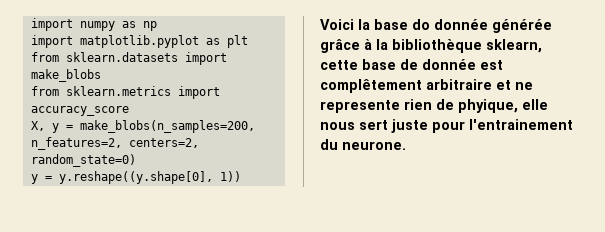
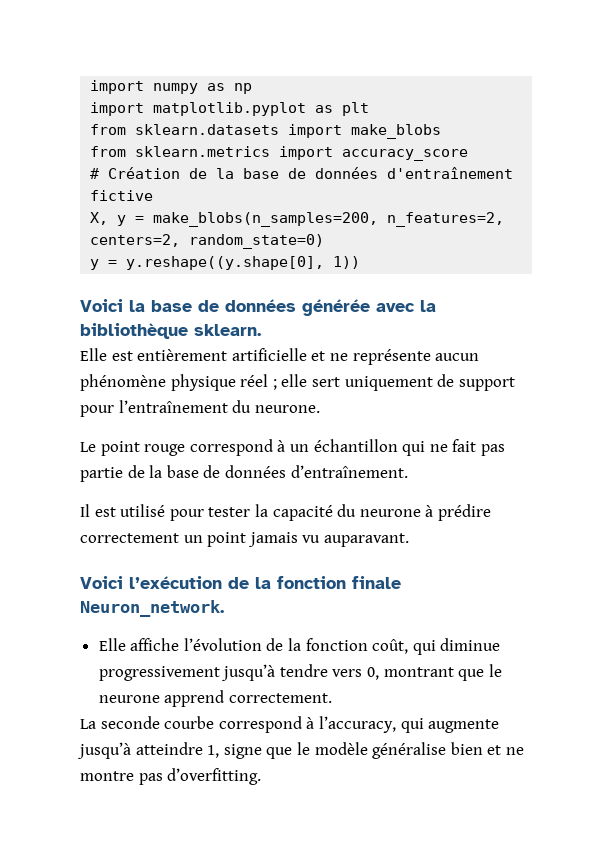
+ # Création de la base de données d'entraînement fictive
- Voici la base do donnée générée grâce à la bibliothèque sklearn, cette base de donnée est complêtement arbitraire et ne represente rien de phyique, elle nous sert juste pour l'entrainement du neurone.
+ Voici la base de données générée avec la bibliothèque sklearn.
+ Elle est entièrement artificielle et ne représente aucun phénomène physique réel ; elle sert uniquement de support pour l’entraînement du neurone.
+ Le point rouge correspond à un échantillon qui ne fait pas partie de la base de données d’entraînement.
+ Il est utilisé pour tester la capacité du neurone à prédire correctement un point jamais vu auparavant.
+ Voici l’exécution de la fonction finale Neuron_network.
+ Elle affiche l’évolution de la fonction coût, qui diminue progressivement jusqu’à tendre vers 0, montrant que le neurone apprend correctement.
+ La seconde courbe correspond à l’accuracy, qui augmente jusqu’à atteindre 1, signe que le modèle généralise bien et ne montre pas d’overfitting.

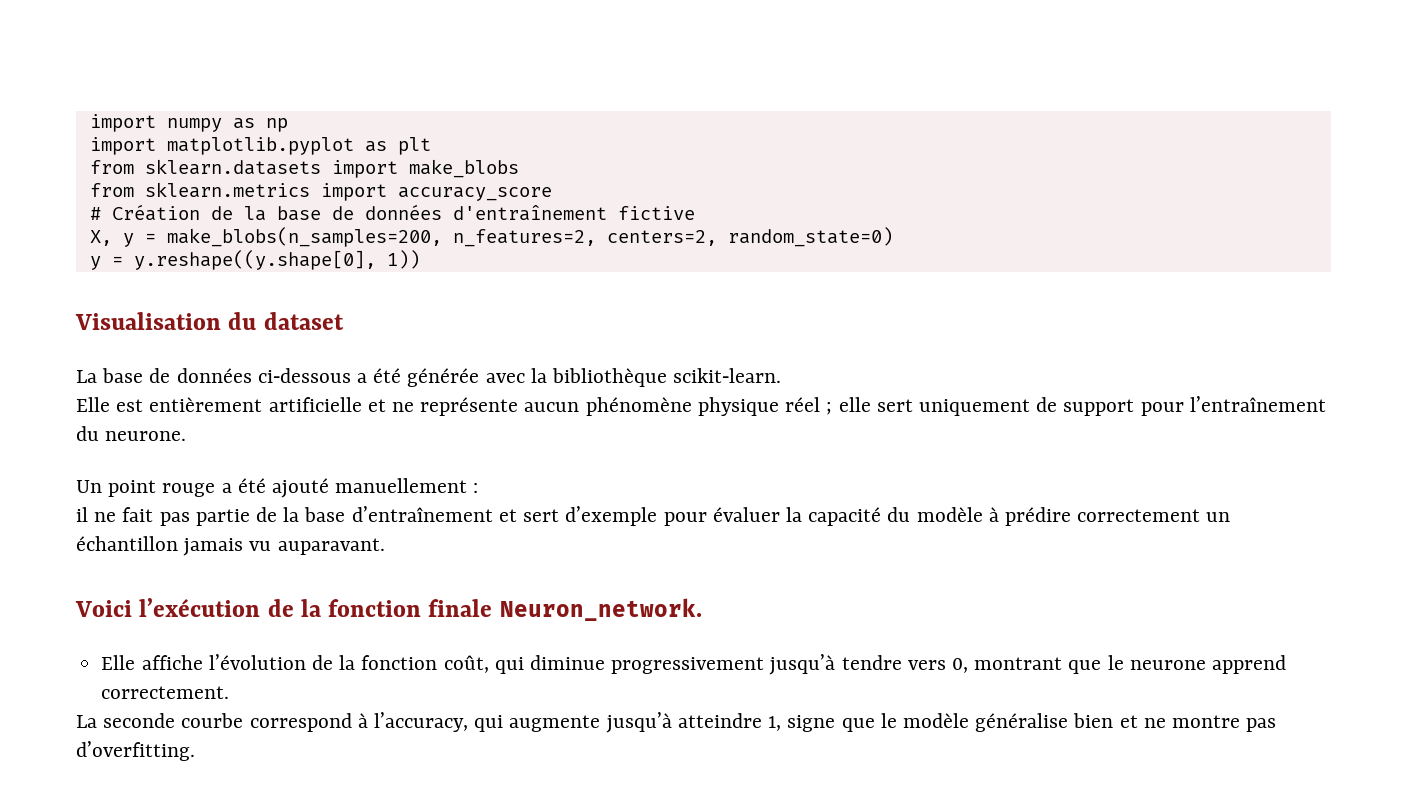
- Voici la base de données générée avec la bibliothèque sklearn.
+ Visualisation du dataset
+ La base de données ci‑dessous a été générée avec la bibliothèque scikit‑learn.
- Le point rouge correspond à un échantillon qui ne fait pas partie de la base de données d’entraînement.
- Il est utilisé pour tester la capacité du neurone à prédire correctement un point jamais vu auparavant.
+ Un point rouge a été ajouté manuellement :
+ il ne fait pas partie de la base d’entraînement et sert d’exemple pour évaluer la capacité du modèle à prédire correctement un échantillon jamais vu auparavant.

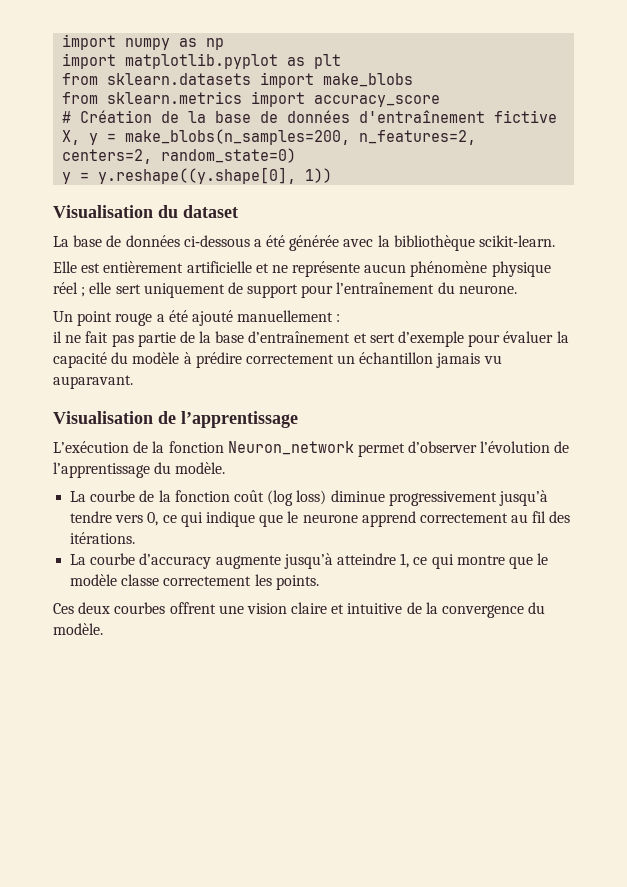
- Voici l’exécution de la fonction finale Neuron_network.
- Elle affiche l’évolution de la fonction coût, qui diminue progressivement jusqu’à tendre vers 0, montrant que le neurone apprend correctement.
- La seconde courbe correspond à l’accuracy, qui augmente jusqu’à atteindre 1, signe que le modèle généralise bien et ne montre pas d’overfitting.
+ Visualisation de l’apprentissage
+ L’exécution de la fonction Neuron_network permet d’observer l’évolution de l’apprentissage du modèle.
+ La courbe de la fonction coût (log loss) diminue progressivement jusqu’à tendre vers 0, ce qui indique que le neurone apprend correctement au fil des itérations.
+ La courbe d’accuracy augmente jusqu’à atteindre 1, ce qui montre que le modèle classe correctement les points.
+ Ces deux courbes offrent une vision claire et intuitive de la convergence du modèle.

